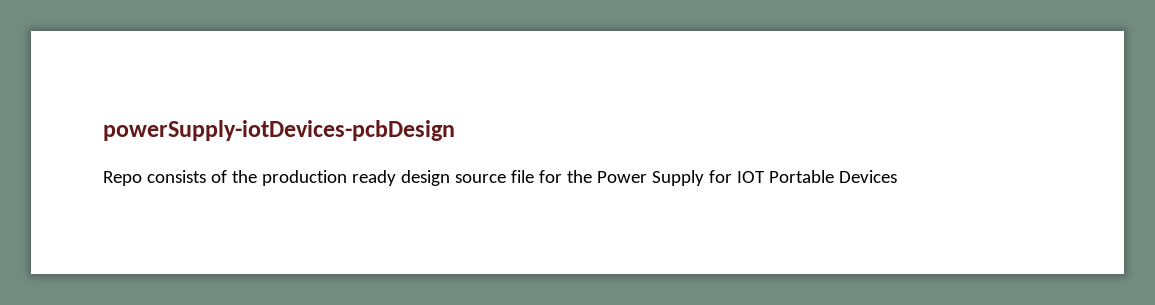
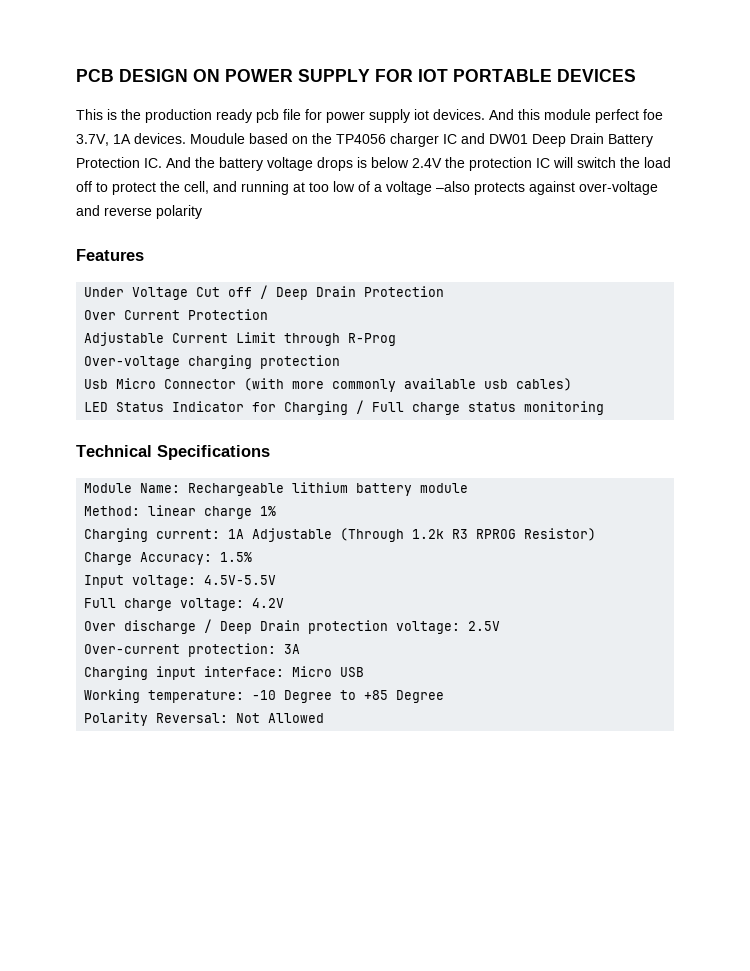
- powerSupply-iotDevices-pcbDesign
- Repo consists of the production ready design source file for the Power Supply for IOT Portable Devices
+ PCB DESIGN ON POWER SUPPLY FOR IOT PORTABLE DEVICES
+ This is the production ready pcb file for power supply iot devices. And this module perfect foe 3.7V, 1A devices. Moudule based on the TP4056 charger IC and DW01 Deep Drain Battery Protection IC. And the battery voltage drops is below 2.4V the protection IC will switch the load off to protect the cell, and running at too low of a voltage –also protects against over-voltage and reverse polarity
+ Features
+ Under Voltage Cut off / Deep Drain Protection
+ Over Current Protection
+ Adjustable Current Limit through R-Prog
+ Over-voltage charging protection
+ Usb Micro Connector (with more commonly available usb cables)
+ LED Status Indicator for Charging / Full charge status monitoring
+ Technical Specifications
+ Module Name: Rechargeable lithium battery module
+ Method: linear charge 1%
+ Charging current: 1A Adjustable (Through 1.2k R3 RPROG Resistor)
+ Charge Accuracy: 1.5%
+ Input voltage: 4.5V-5.5V
+ Full charge voltage: 4.2V
+ Over discharge / Deep Drain protection voltage: 2.5V
+ Over-current protection: 3A
+ Charging input interface: Micro USB
+ Working temperature: -10 Degree to +85 Degree
+ Polarity Reversal: Not Allowed

